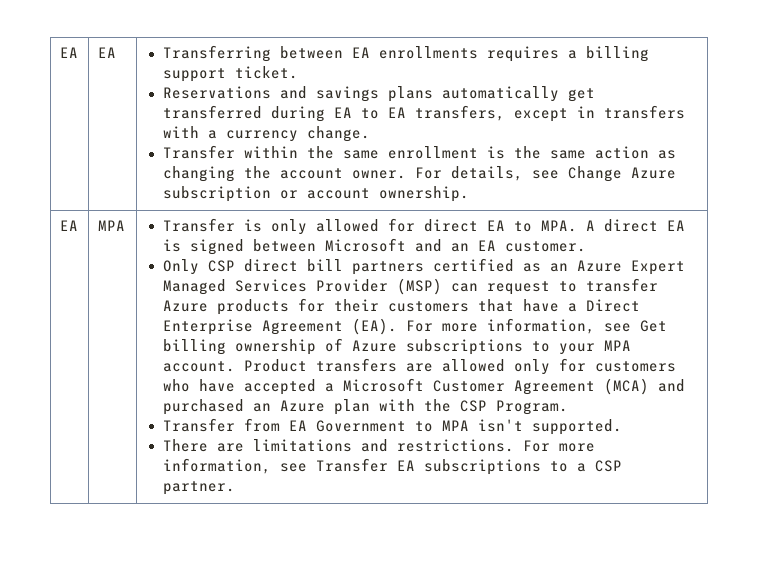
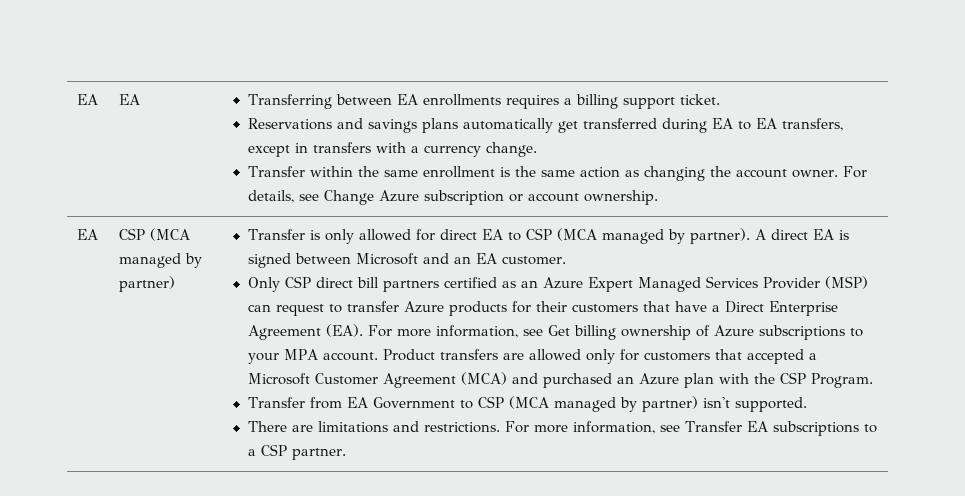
- EA | MPA
+ EA | CSP (MCA managed by partner)
- Transfer is only allowed for direct EA to MPA. A direct EA is signed between Microsoft and an EA customer.
+ Transfer is only allowed for direct EA to CSP (MCA managed by partner). A direct EA is signed between Microsoft and an EA customer.
- Product transfers are allowed only for customers who have accepted a Microsoft Customer Agreement (MCA) and purchased an Azure plan with the CSP Program.
+ Product transfers are allowed only for customers that accepted a Microsoft Customer Agreement (MCA) and purchased an Azure plan with the CSP Program.
- Transfer from EA Government to MPA isn't supported.
+ Transfer from EA Government to CSP (MCA managed by partner) isn't supported.

